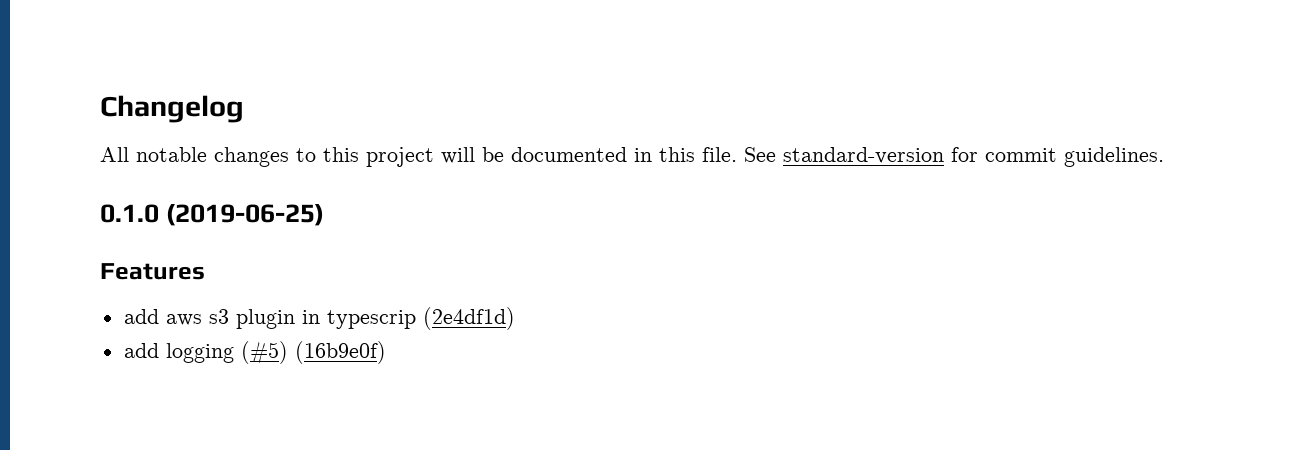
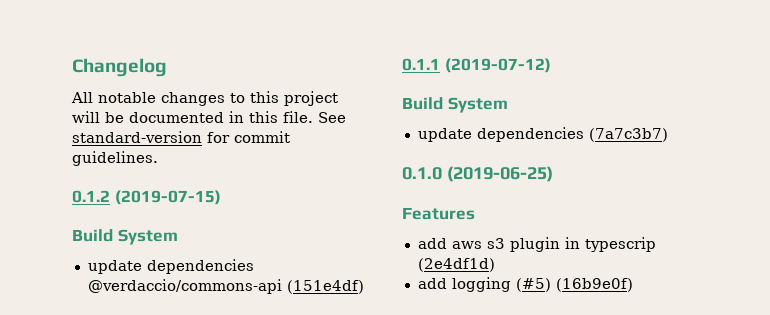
+ 0.1.2 (2019-07-15)
+ Build System
+ update dependencies @verdaccio/commons-api (151e4df)
+ 0.1.1 (2019-07-12)
+ Build System
+ update dependencies (7a7c3b7)

